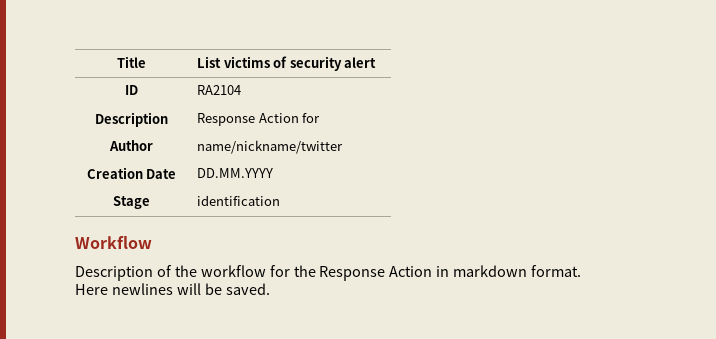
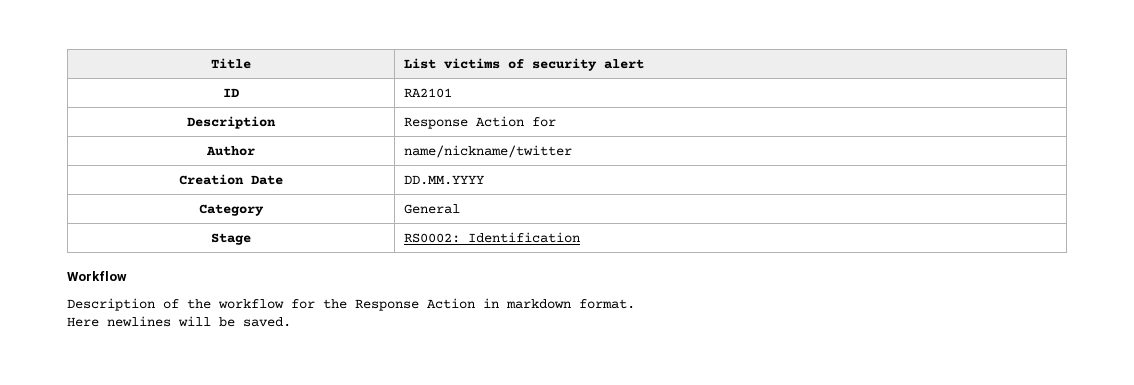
- ID | RA2104
+ ID | RA2101
+ Category | General
- Stage | identification
+ Stage | RS0002: Identification

